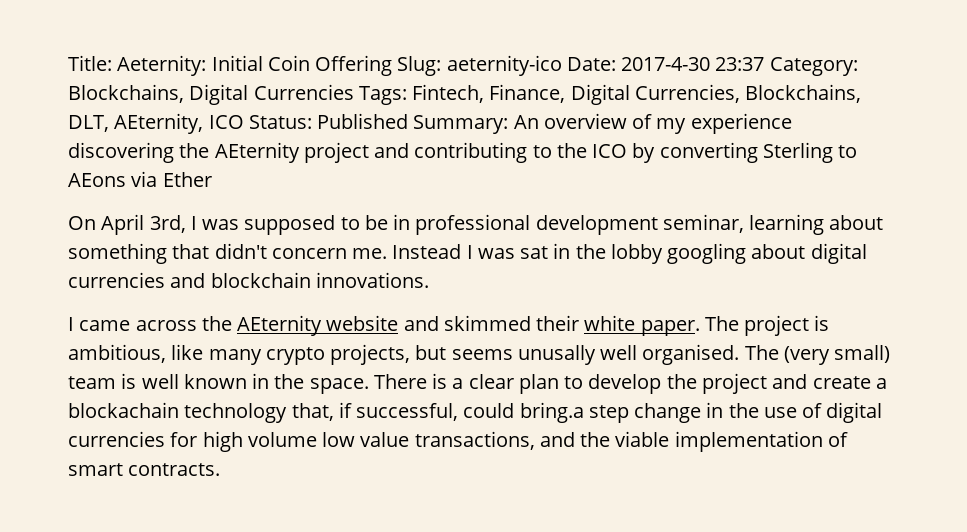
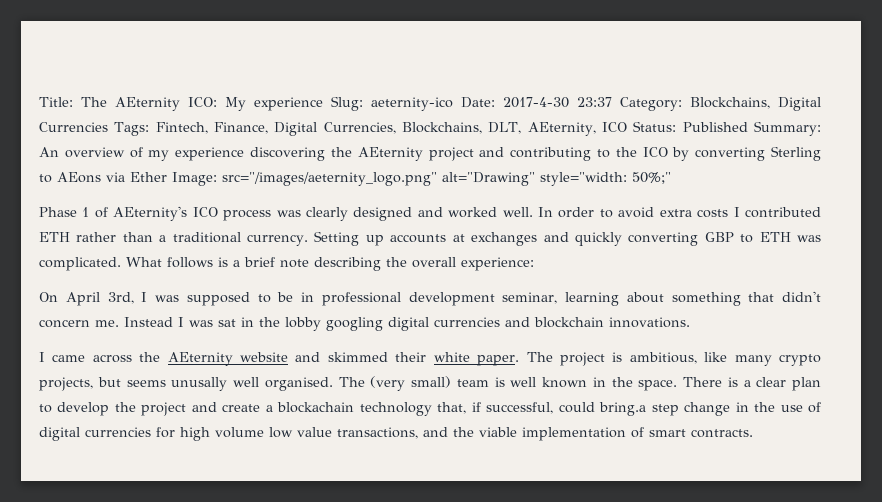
- Title: Aeternity: Initial Coin Offering Slug: aeternity-ico Date: 2017-4-30 23:37 Category: Blockchains, Digital Currencies Tags: Fintech, Finance, Digital Currencies, Blockchains, DLT, AEternity, ICO Status: Published Summary: An overview of my experience discovering the AEternity project and contributing to the ICO by converting Sterling to AEons via Ether
+ Title: The AEternity ICO: My experience Slug: aeternity-ico Date: 2017-4-30 23:37 Category: Blockchains, Digital Currencies Tags: Fintech, Finance, Digital Currencies, Blockchains, DLT, AEternity, ICO Status: Published Summary: An overview of my experience discovering the AEternity project and contributing to the ICO by converting Sterling to AEons via Ether Image: src="/images/aeternity_logo.png" alt="Drawing" style="width: 50%;"
+ Phase 1 of AEternity's ICO process was clearly designed and worked well. In order to avoid extra costs I contributed ETH rather than a traditional currency. Setting up accounts at exchanges and quickly converting GBP to ETH was complicated. What follows is a brief note describing the overall experience:
- Instead I was sat in the lobby googling about digital currencies and blockchain innovations.
+ Instead I was sat in the lobby googling digital currencies and blockchain innovations.

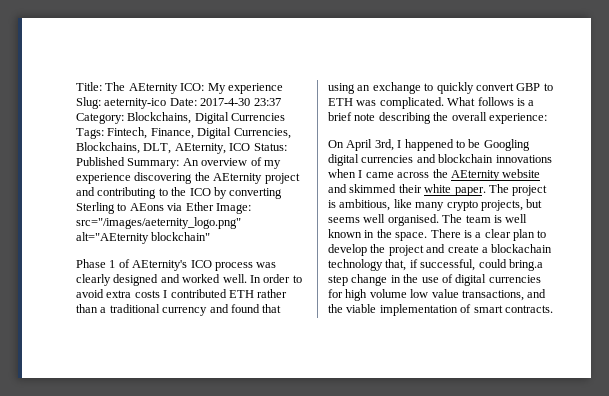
- Title: The AEternity ICO: My experience Slug: aeternity-ico Date: 2017-4-30 23:37 Category: Blockchains, Digital Currencies Tags: Fintech, Finance, Digital Currencies, Blockchains, DLT, AEternity, ICO Status: Published Summary: An overview of my experience discovering the AEternity project and contributing to the ICO by converting Sterling to AEons via Ether Image: src="/images/aeternity_logo.png" alt="Drawing" style="width: 50%;"
+ Title: The AEternity ICO: My experience Slug: aeternity-ico Date: 2017-4-30 23:37 Category: Blockchains, Digital Currencies Tags: Fintech, Finance, Digital Currencies, Blockchains, DLT, AEternity, ICO Status: Published Summary: An overview of my experience discovering the AEternity project and contributing to the ICO by converting Sterling to AEons via Ether Image: src="/images/aeternity_logo.png" alt="AEternity blockchain"
- In order to avoid extra costs I contributed ETH rather than a traditional currency. Setting up accounts at exchanges and quickly converting GBP to ETH was complicated.
+ In order to avoid extra costs I contributed ETH rather than a traditional currency and found that using an exchange to quickly convert GBP to ETH was complicated.
- On April 3rd, I was supposed to be in professional development seminar, learning about something that didn't concern me. Instead I was sat in the lobby googling digital currencies and blockchain innovations.
- I came across the AEternity website and skimmed their white paper.
+ On April 3rd, I happened to be Googling digital currencies and blockchain innovations when I came across the AEternity website and skimmed their white paper.
- The project is ambitious, like many crypto projects, but seems unusally well organised.
+ The project is ambitious, like many crypto projects, but seems well organised.
- The (very small) team is well known in the space.
+ The team is well known in the space.

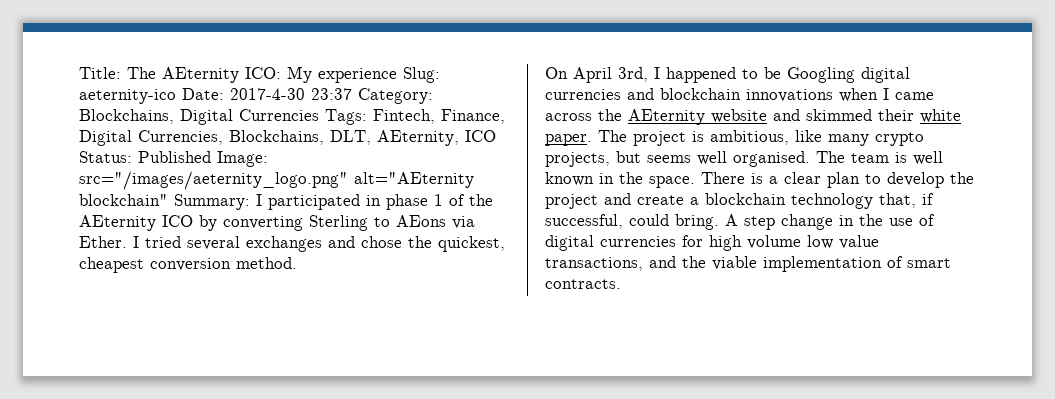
- Title: The AEternity ICO: My experience Slug: aeternity-ico Date: 2017-4-30 23:37 Category: Blockchains, Digital Currencies Tags: Fintech, Finance, Digital Currencies, Blockchains, DLT, AEternity, ICO Status: Published Summary: An overview of my experience discovering the AEternity project and contributing to the ICO by converting Sterling to AEons via Ether Image: src="/images/aeternity_logo.png" alt="AEternity blockchain"
- Phase 1 of AEternity's ICO process was clearly designed and worked well. In order to avoid extra costs I contributed ETH rather than a traditional currency and found that using an exchange to quickly convert GBP to ETH was complicated. What follows is a brief note describing the overall experience:
+ Title: The AEternity ICO: My experience Slug: aeternity-ico Date: 2017-4-30 23:37 Category: Blockchains, Digital Currencies Tags: Fintech, Finance, Digital Currencies, Blockchains, DLT, AEternity, ICO Status: Published Image: src="/images/aeternity_logo.png" alt="AEternity blockchain" Summary: I participated in phase 1 of the AEternity ICO by converting Sterling to AEons via Ether. I tried several exchanges and chose the quickest, cheapest conversion method.
- There is a clear plan to develop the project and create a blockachain technology that, if successful, could bring.a step change in the use of digital currencies for high volume low value transactions, and the viable implementation of smart contracts.
+ There is a clear plan to develop the project and create a blockchain technology that, if successful, could bring. A step change in the use of digital currencies for high volume low value transactions, and the viable implementation of smart contracts.

